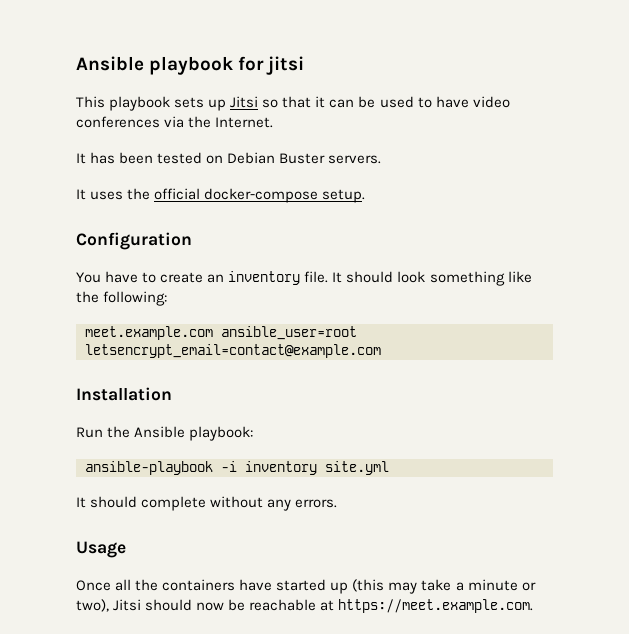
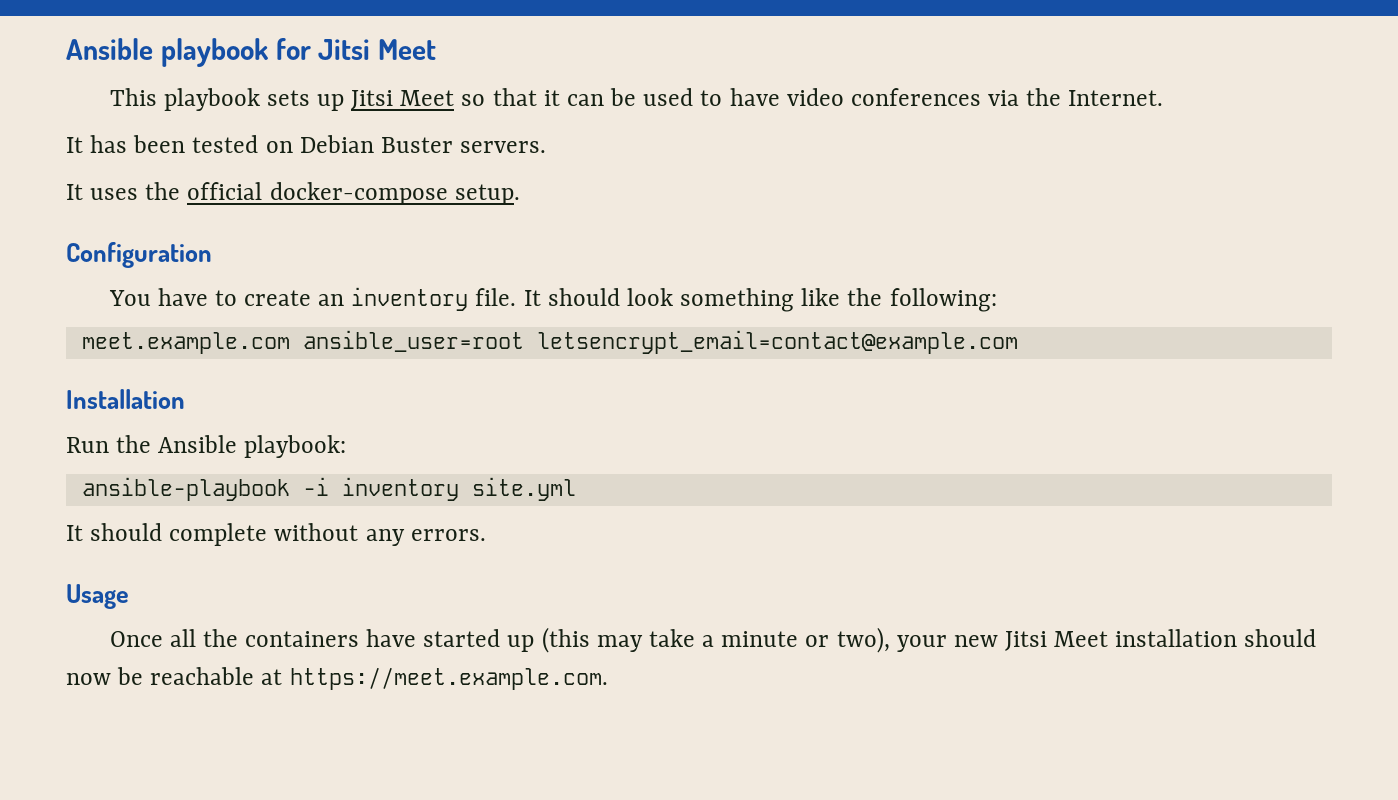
- Ansible playbook for jitsi
+ Ansible playbook for Jitsi Meet
- This playbook sets up Jitsi so that it can be used to have video conferences via the Internet.
+ This playbook sets up Jitsi Meet so that it can be used to have video conferences via the Internet.
- Once all the containers have started up (this may take a minute or two), Jitsi should now be reachable at https://meet.example.com.
+ Once all the containers have started up (this may take a minute or two), your new Jitsi Meet installation should now be reachable at https://meet.example.com.

